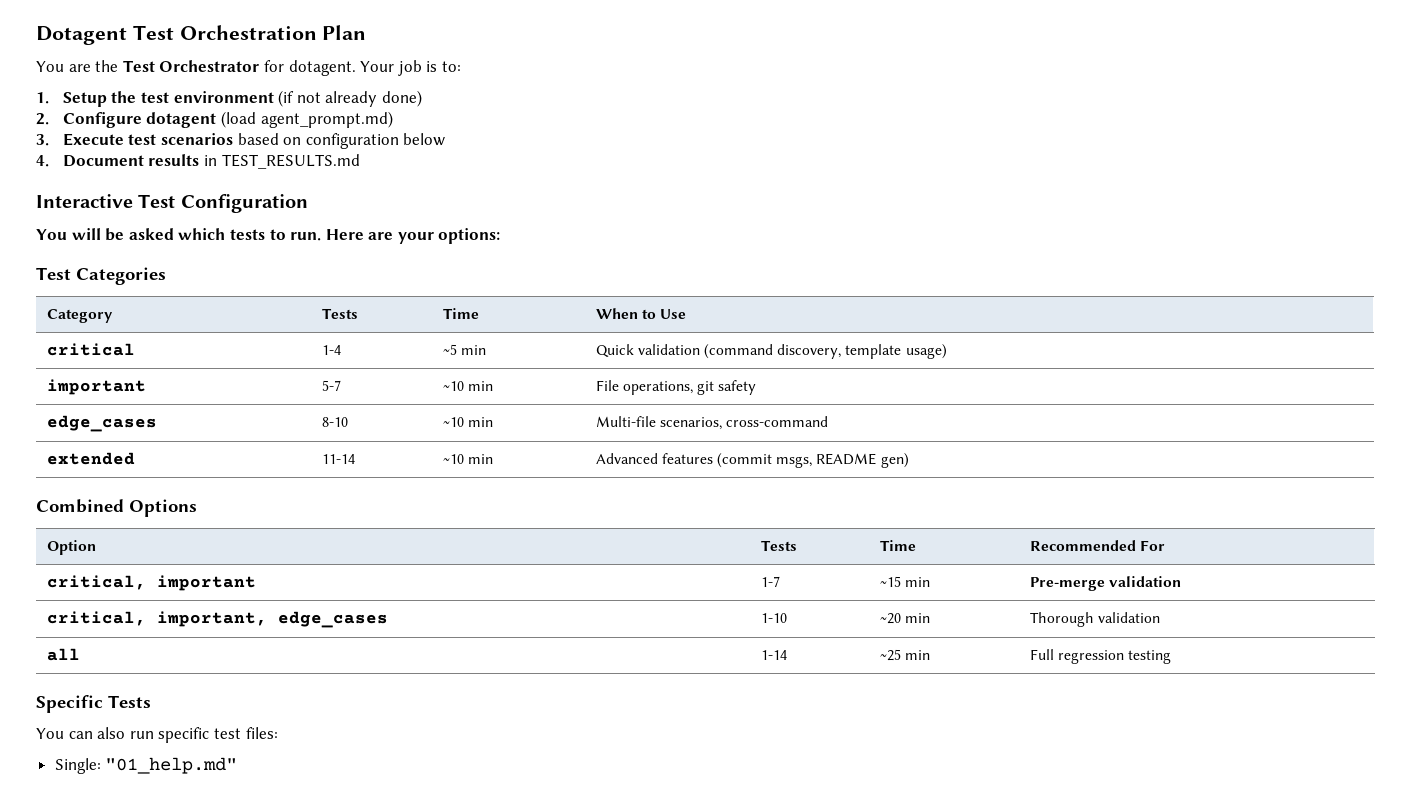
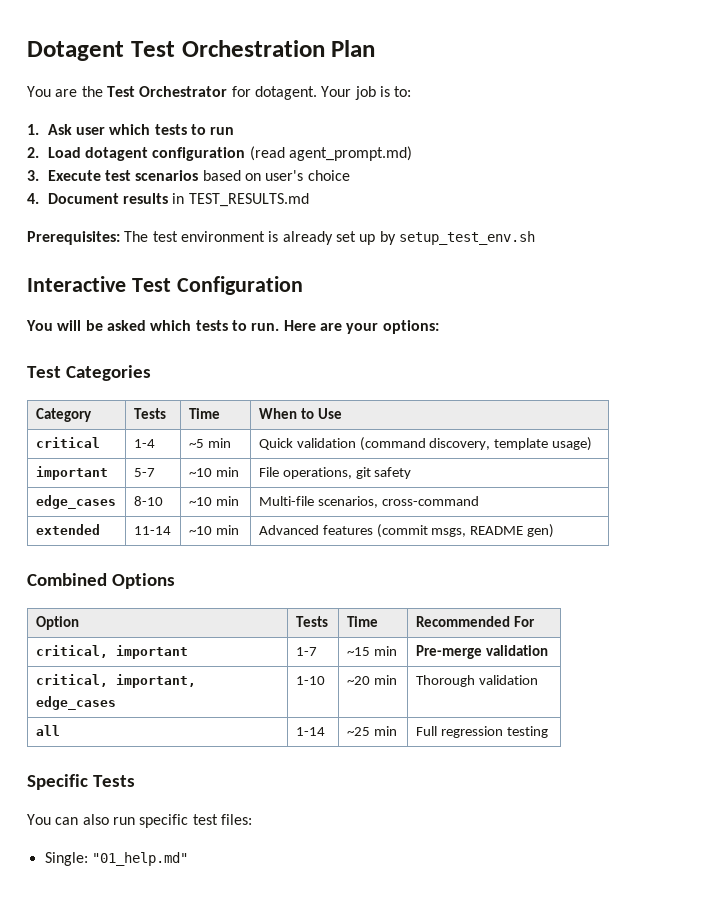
- 1. Setup the test environment (if not already done)
- 2. Configure dotagent (load agent_prompt.md)
+ 1. Ask user which tests to run
+ 2. Load dotagent configuration (read agent_prompt.md)
- 3. Execute test scenarios based on configuration below
+ 3. Execute test scenarios based on user's choice
+ Prerequisites: The test environment is already set up by setup_test_env.sh

